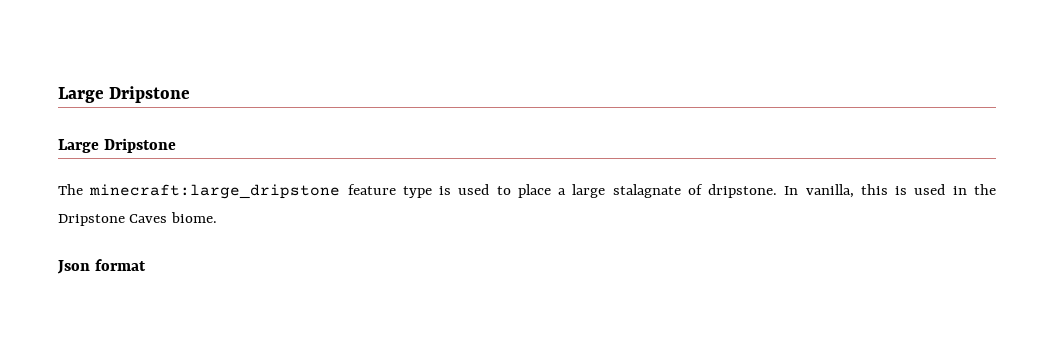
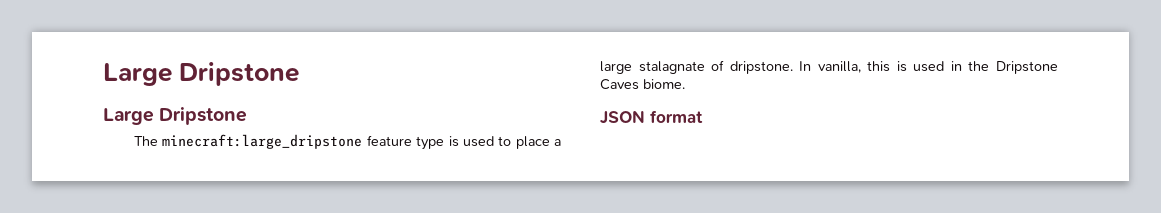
- Json format
+ JSON format

